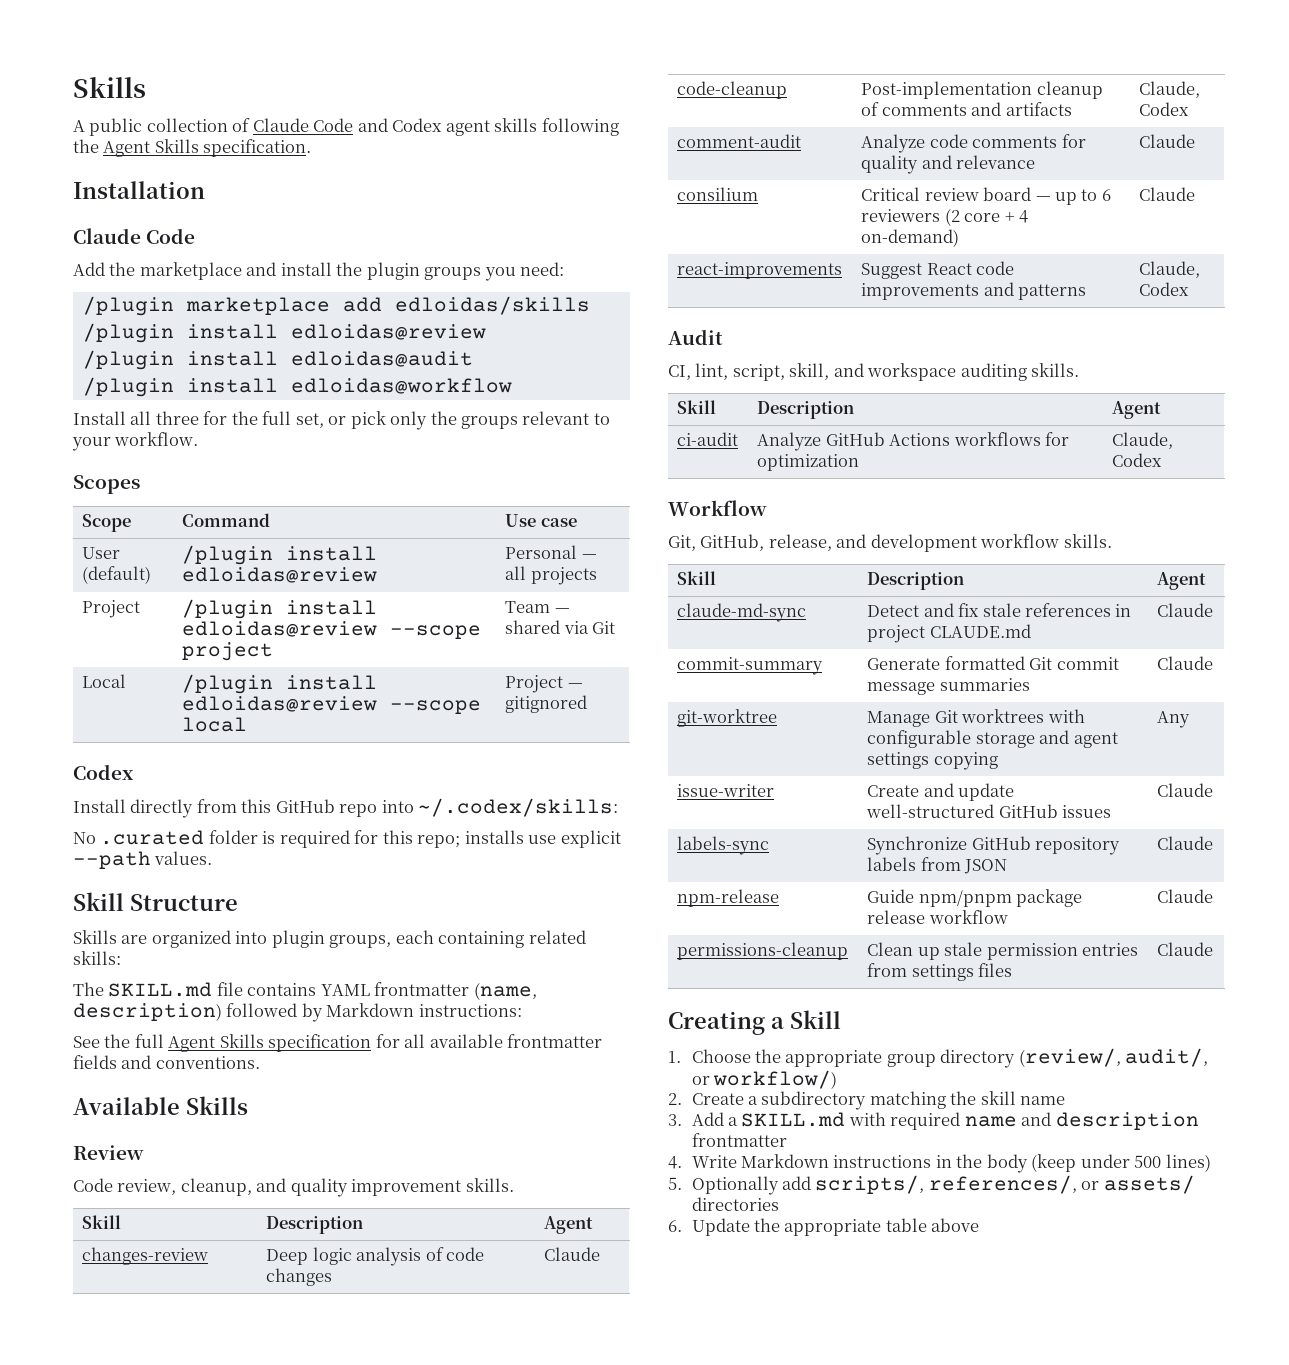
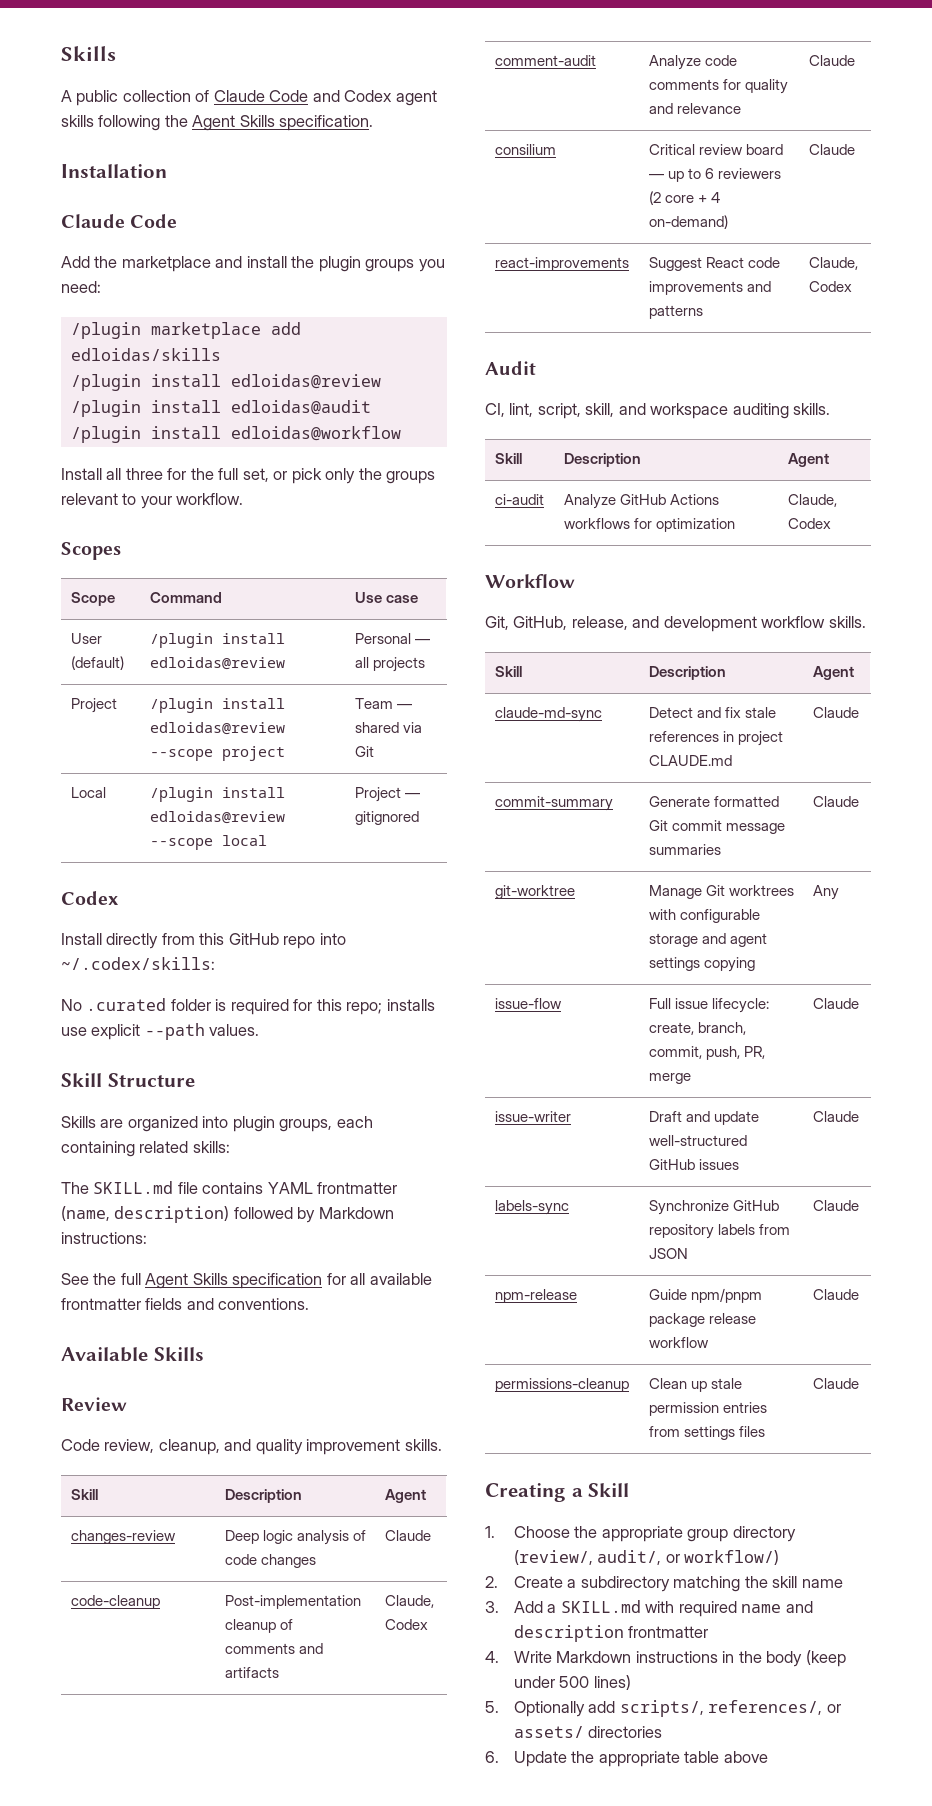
+ issue-flow | Full issue lifecycle: create, branch, commit, push, PR, merge | Claude
- issue-writer | Create and update well-structured GitHub issues | Claude
+ issue-writer | Draft and update well-structured GitHub issues | Claude

